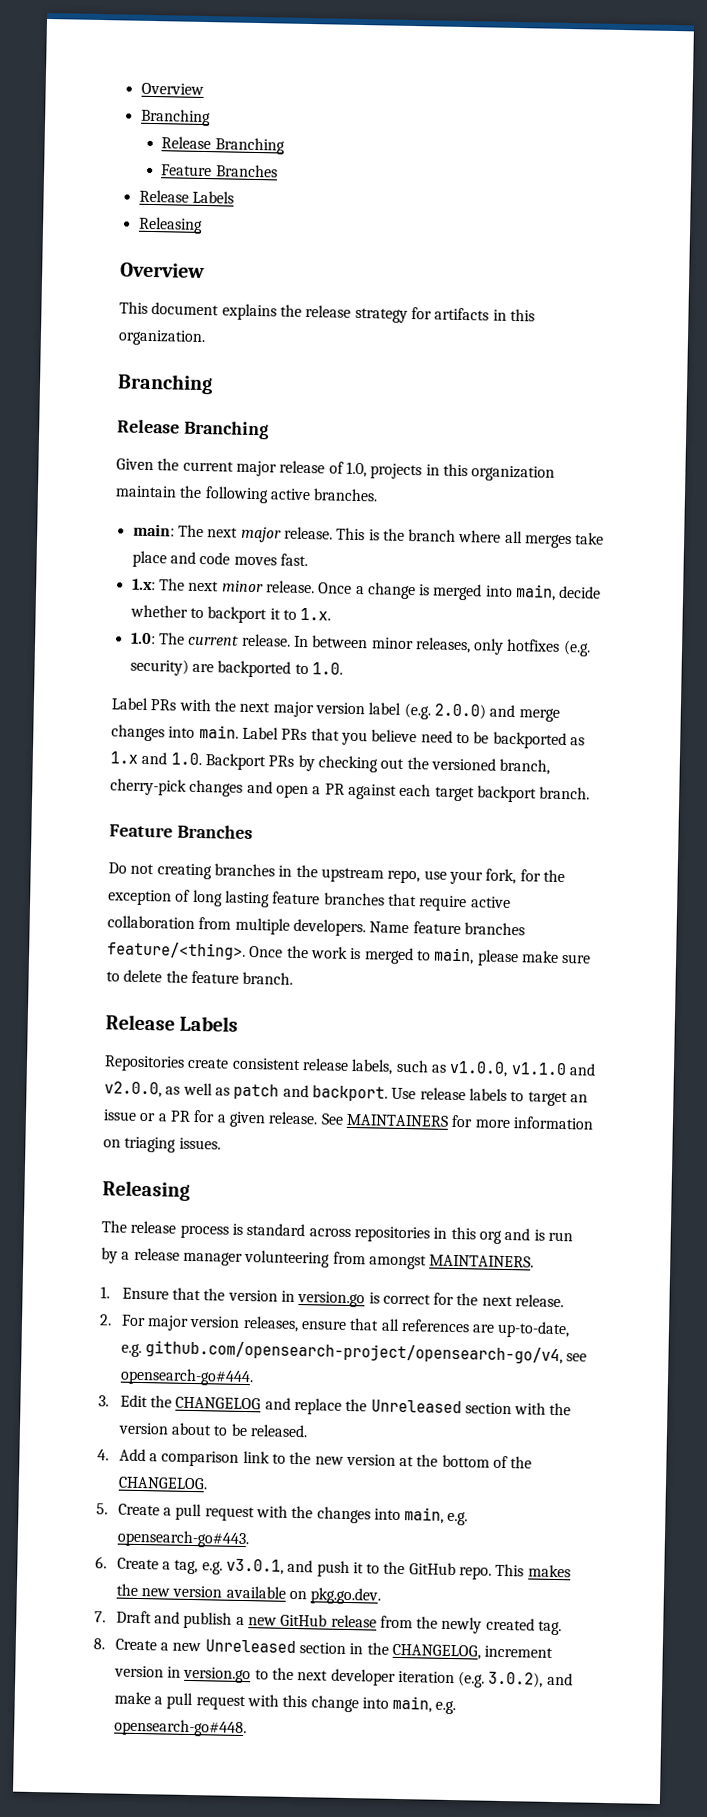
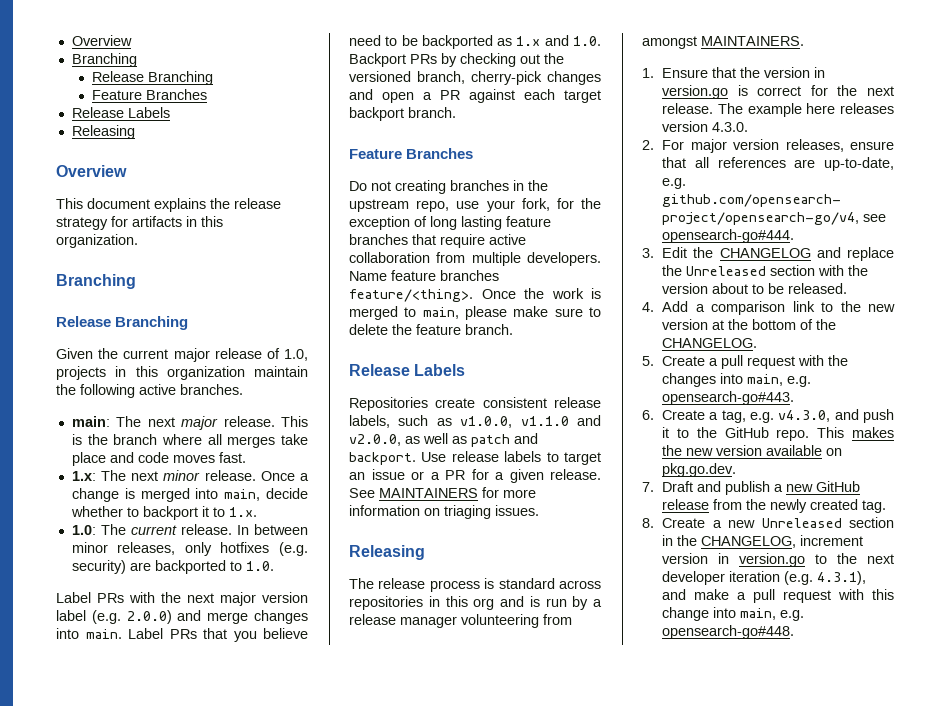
+ The example here releases version 4.3.0.
- 6. Create a tag, e.g. v3.0.1, and push it to the GitHub repo.
+ 6. Create a tag, e.g. v4.3.0, and push it to the GitHub repo.
- 8. Create a new Unreleased section in the CHANGELOG, increment version in version.go to the next developer iteration (e.g. 3.0.2), and make a pull request with this change into main, e.g. opensearch-go#448.
+ 8. Create a new Unreleased section in the CHANGELOG, increment version in version.go to the next developer iteration (e.g. 4.3.1), and make a pull request with this change into main, e.g. opensearch-go#448.

